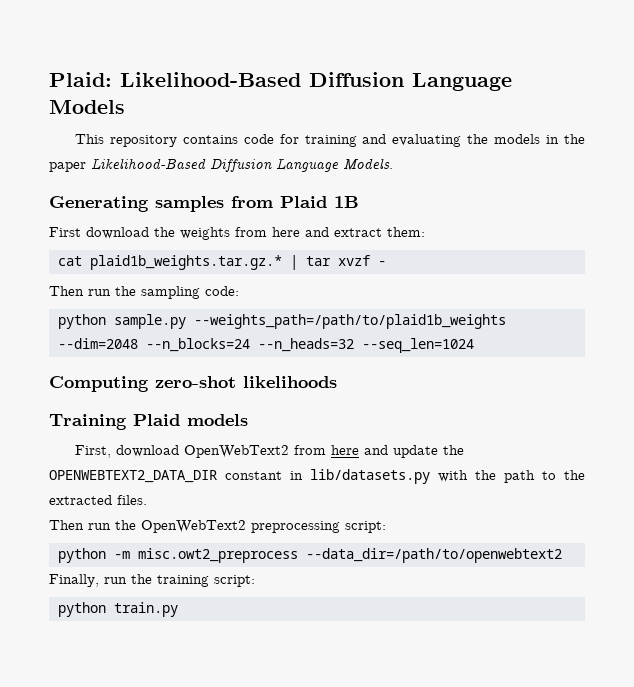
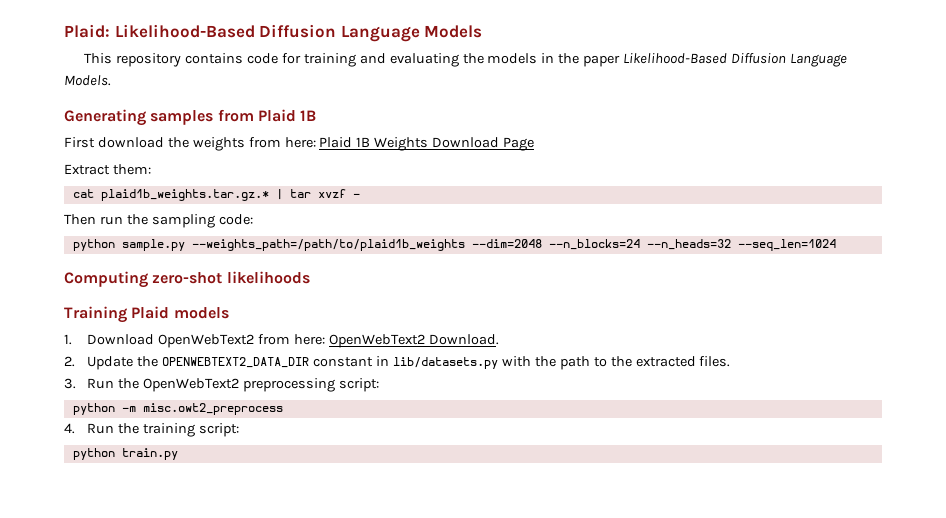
- First download the weights from here and extract them:
+ First download the weights from here: Plaid 1B Weights Download Page
+ Extract them:
- First, download OpenWebText2 from here and update the OPENWEBTEXT2_DATA_DIR constant in lib/datasets.py with the path to the extracted files.
+ 1. Download OpenWebText2 from here: OpenWebText2 Download.
+ 2. Update the OPENWEBTEXT2_DATA_DIR constant in lib/datasets.py with the path to the extracted files.
- Then run the OpenWebText2 preprocessing script:
+ 3. Run the OpenWebText2 preprocessing script:
- python -m misc.owt2_preprocess --data_dir=/path/to/openwebtext2
- Finally, run the training script:
+ python -m misc.owt2_preprocess
+ 4. Run the training script:

